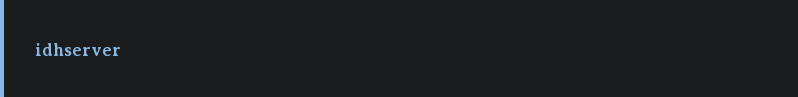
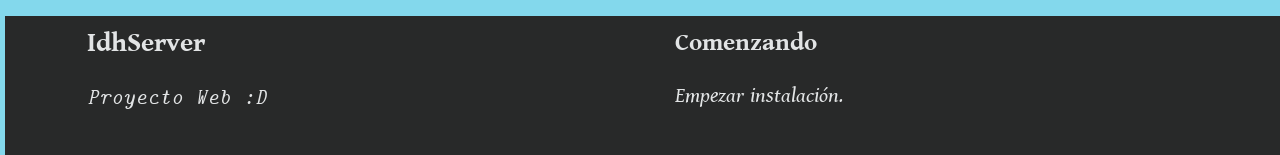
- idhserver
+ IdhServer
+ Proyecto Web :D
+ Comenzando
+ Empezar instalación.

